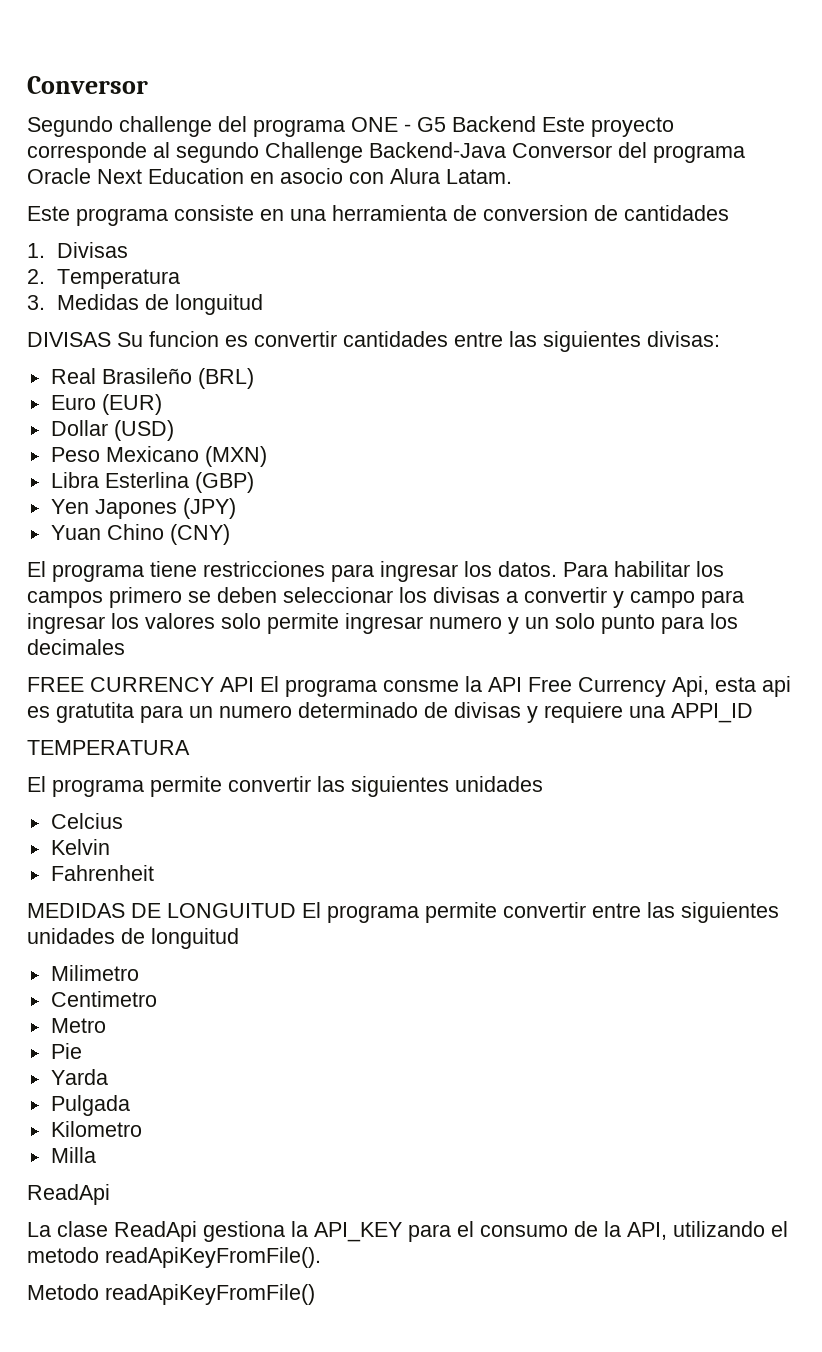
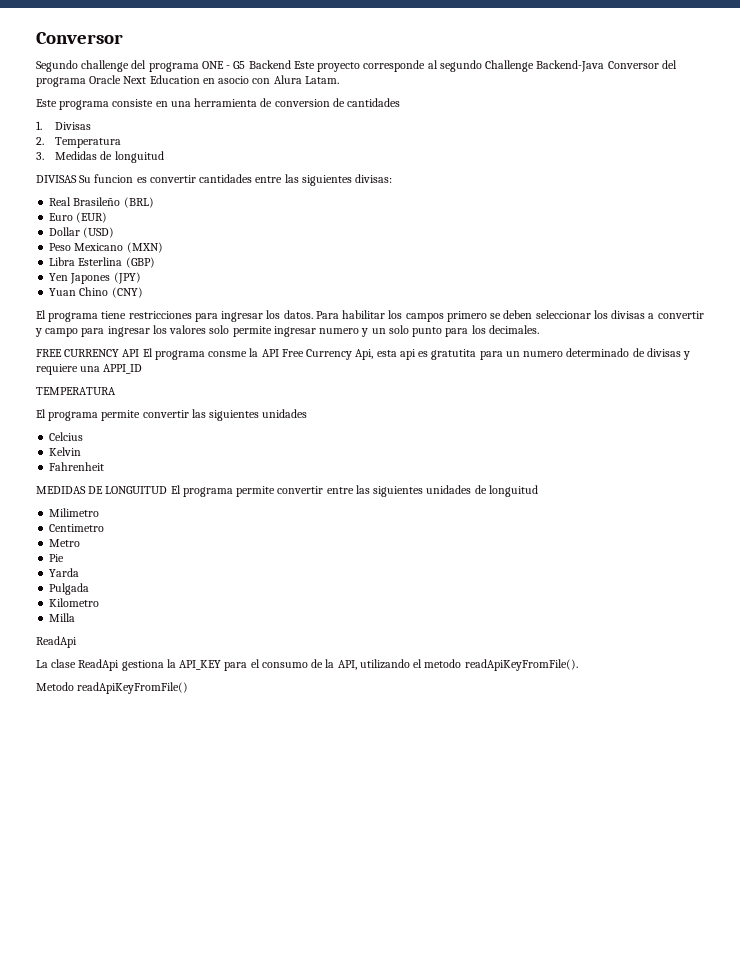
- Para habilitar los campos primero se deben seleccionar los divisas a convertir y campo para ingresar los valores solo permite ingresar numero y un solo punto para los decimales
+ Para habilitar los campos primero se deben seleccionar los divisas a convertir y campo para ingresar los valores solo permite ingresar numero y un solo punto para los decimales.

